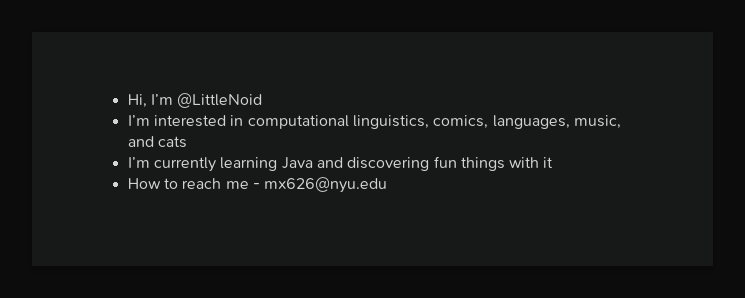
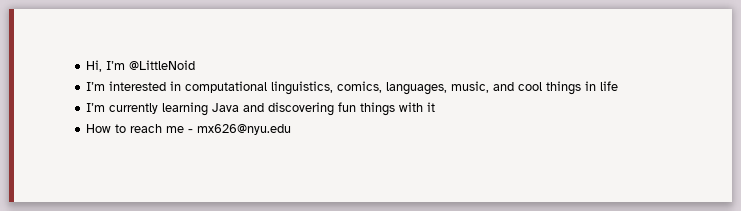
- I’m interested in computational linguistics, comics, languages, music, and cats
+ I’m interested in computational linguistics, comics, languages, music, and cool things in life

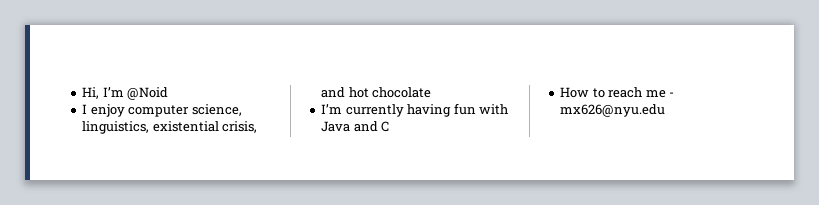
- Hi, I’m @LittleNoid
- I’m interested in computational linguistics, comics, languages, music, and cool things in life
- I’m currently learning Java and discovering fun things with it
+ Hi, I’m @Noid
+ I enjoy computer science, linguistics, existential crisis, and hot chocolate
+ I’m currently having fun with Java and C

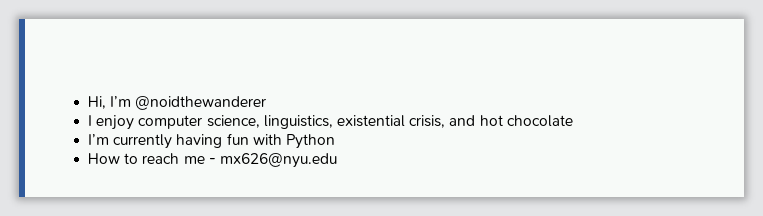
- Hi, I’m @Noid
+ Hi, I’m @noidthewanderer
- I’m currently having fun with Java and C
+ I’m currently having fun with Python

